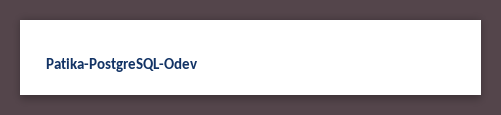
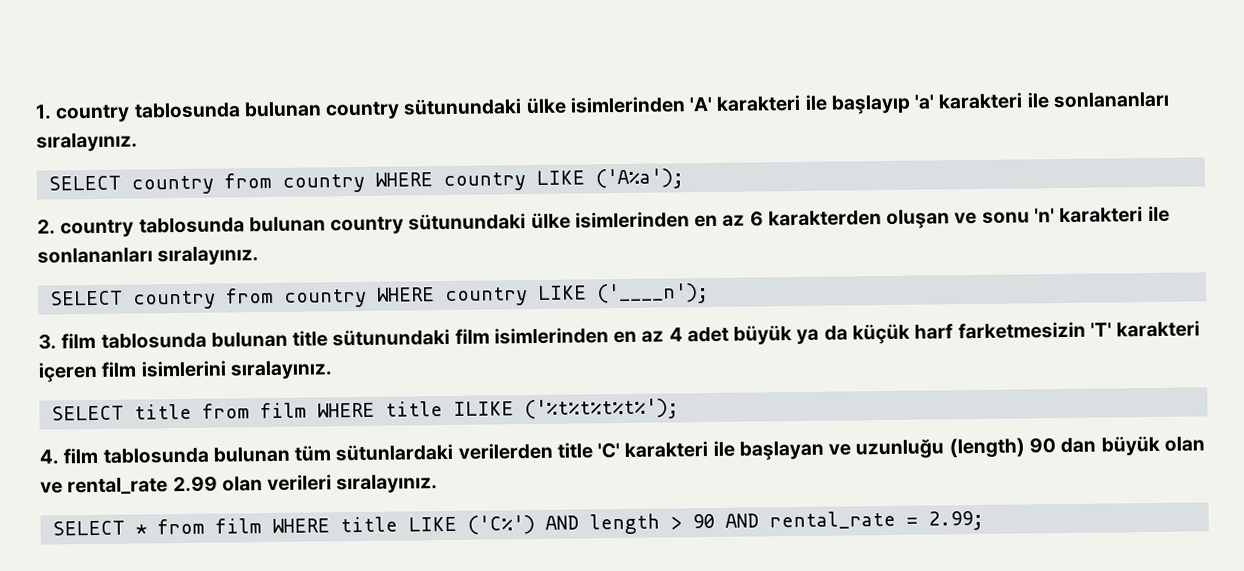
- Patika-PostgreSQL-Odev
+ 1. country tablosunda bulunan country sütunundaki ülke isimlerinden 'A' karakteri ile başlayıp 'a' karakteri ile sonlananları sıralayınız.
+ SELECT country from country WHERE country LIKE ('A%a');
+ 2. country tablosunda bulunan country sütunundaki ülke isimlerinden en az 6 karakterden oluşan ve sonu 'n' karakteri ile sonlananları sıralayınız.
+ SELECT country from country WHERE country LIKE ('____n');
+ 3. film tablosunda bulunan title sütunundaki film isimlerinden en az 4 adet büyük ya da küçük harf farketmesizin 'T' karakteri içeren film isimlerini sıralayınız.
+ SELECT title from film WHERE title ILIKE ('%t%t%t%t%');
+ 4. film tablosunda bulunan tüm sütunlardaki verilerden title 'C' karakteri ile başlayan ve uzunluğu (length) 90 dan büyük olan ve rental_rate 2.99 olan verileri sıralayınız.
+ SELECT * from film WHERE title LIKE ('C%') AND length > 90 AND rental_rate = 2.99;

